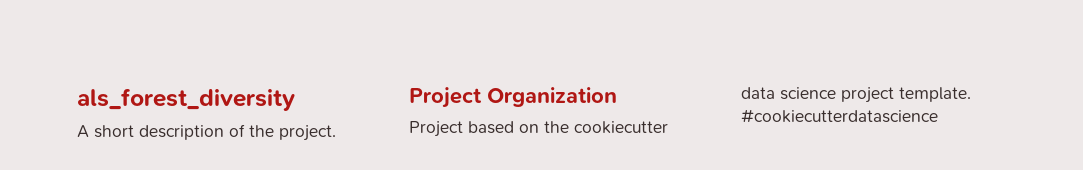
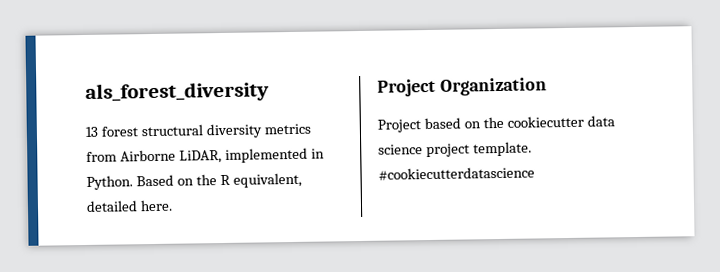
- A short description of the project.
+ 13 forest structural diversity metrics from Airborne LiDAR, implemented in Python. Based on the R equivalent, detailed here.

